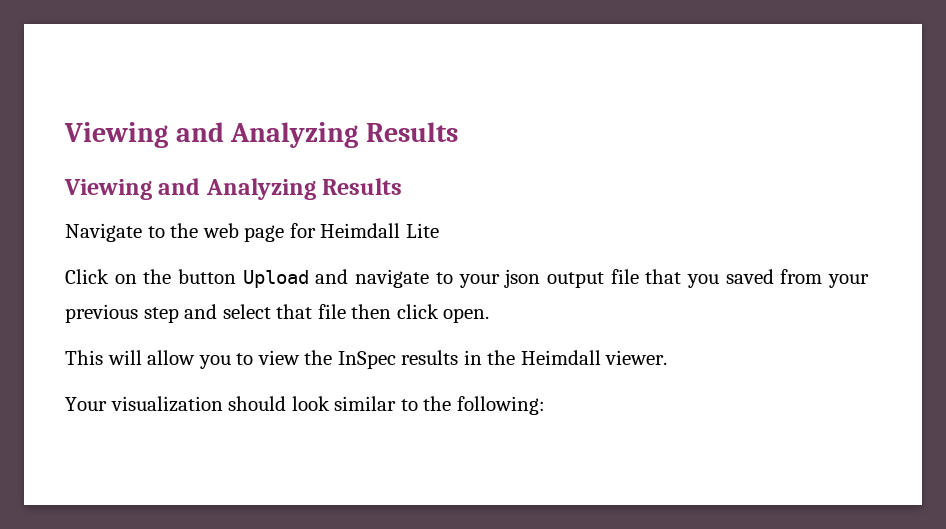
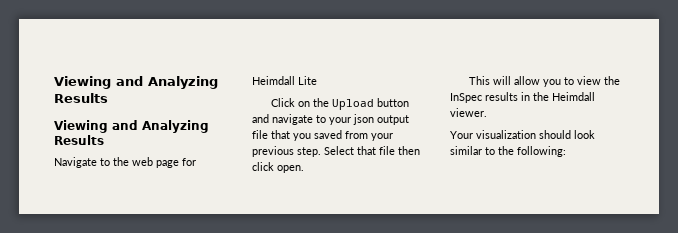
- Click on the button Upload and navigate to your json output file that you saved from your previous step and select that file then click open.
+ Click on the Upload button and navigate to your json output file that you saved from your previous step. Select that file then click open.

